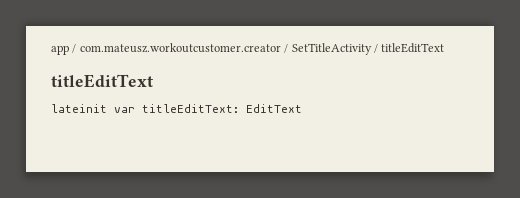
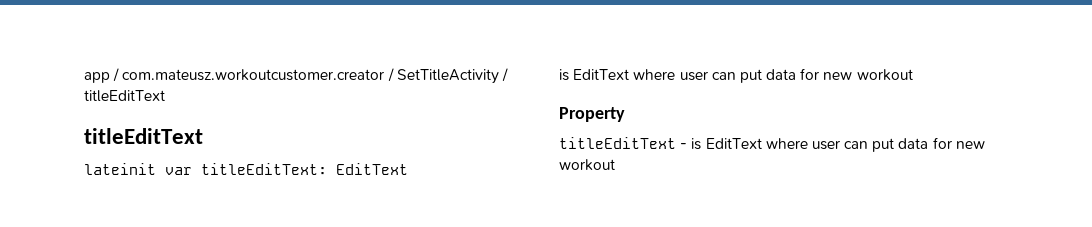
  lateinit var titleEditText: EditText
+ is EditText where user can put data for new workout
+ Property
+ titleEditText - is EditText where user can put data for new workout

